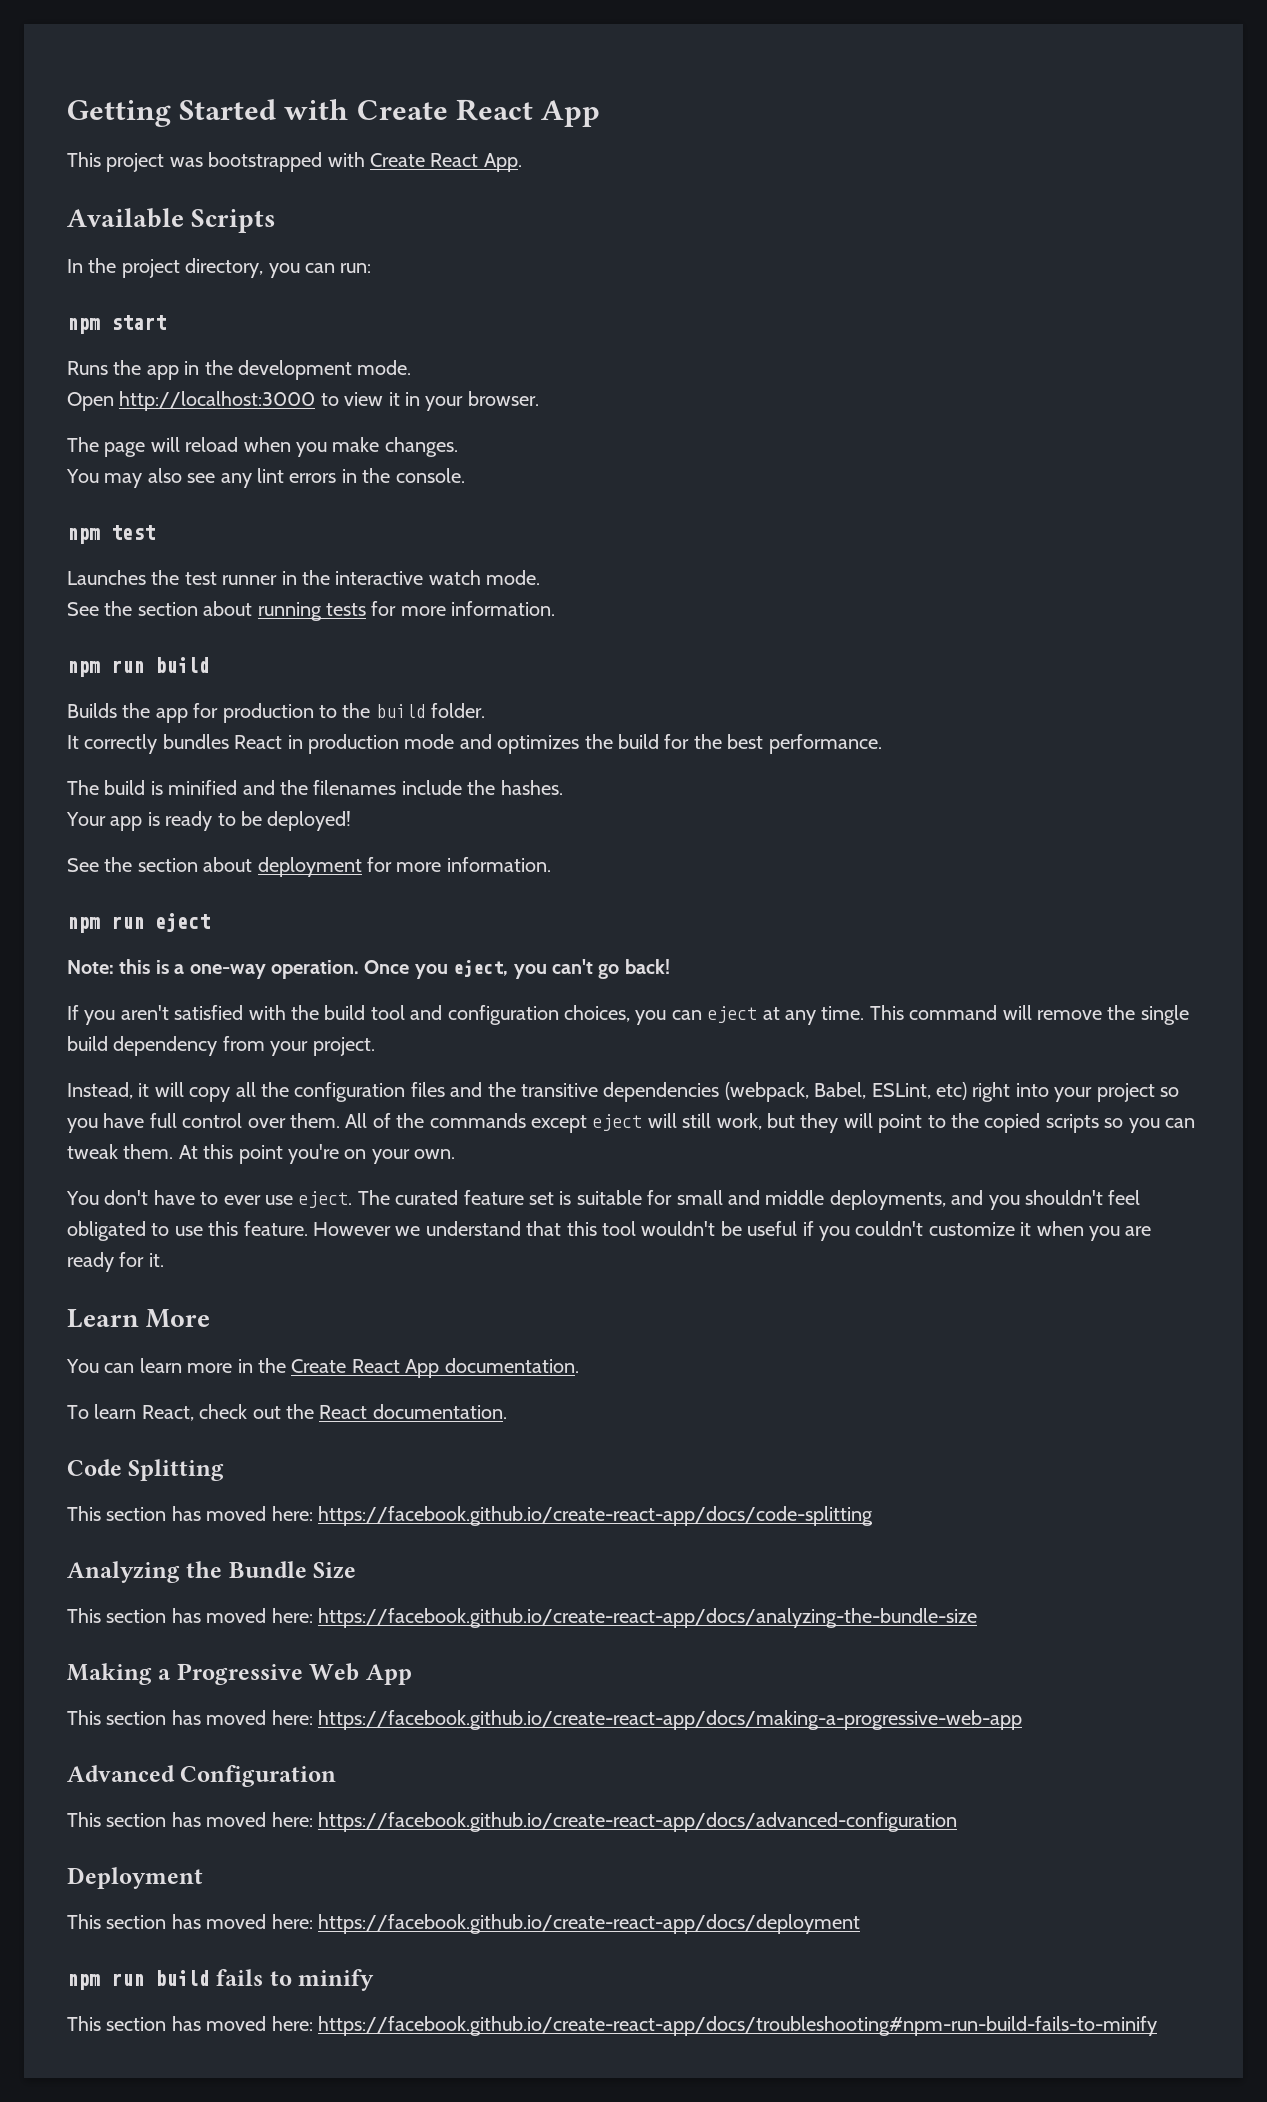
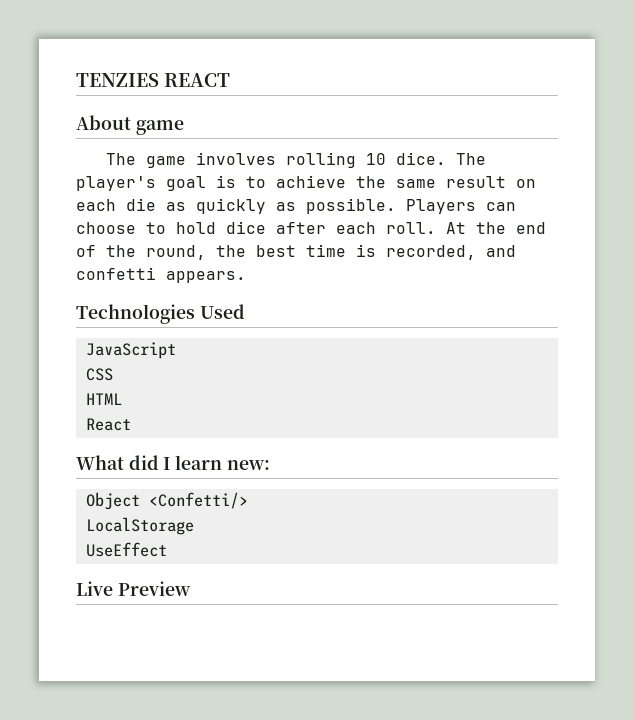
- Getting Started with Create React App
- This project was bootstrapped with Create React App.
- Available Scripts
- In the project directory, you can run:
- npm start
- Runs the app in the development mode.
- Open http://localhost:3000 to view it in your browser.
- The page will reload when you make changes.
- You may also see any lint errors in the console.
- npm test
- Launches the test runner in the interactive watch mode.
- See the section about running tests for more information.
- npm run build
- Builds the app for production to the build folder.
- It correctly bundles React in production mode and optimizes the build for the best performance.
- The build is minified and the filenames include the hashes.
- Your app is ready to be deployed!
- See the section about deployment for more information.
- npm run eject
- Note: this is a one-way operation. Once you eject, you can't go back!
- If you aren't satisfied with the build tool and configuration choices, you can eject at any time. This command will remove the single build dependency from your project.
- Instead, it will copy all the configuration files and the transitive dependencies (webpack, Babel, ESLint, etc) right into your project so you have full control over them. All of the commands except eject will still work, but they will point to the copied scripts so you can tweak them. At this point you're on your own.
- You don't have to ever use eject. The curated feature set is suitable for small and middle deployments, and you shouldn't feel obligated to use this feature. However we understand that this tool wouldn't be useful if you couldn't customize it when you are ready for it.
- Learn More
- You can learn more in the Create React App documentation.
- To learn React, check out the React documentation.
- Code Splitting
- This section has moved here: https://facebook.github.io/create-react-app/docs/code-splitting
- Analyzing the Bundle Size
- This section has moved here: https://facebook.github.io/create-react-app/docs/analyzing-the-bundle-size
- Making a Progressive Web App
- This section has moved here: https://facebook.github.io/create-react-app/docs/making-a-progressive-web-app
- Advanced Configuration
- This section has moved here: https://facebook.github.io/create-react-app/docs/advanced-configuration
- Deployment
- This section has moved here: https://facebook.github.io/create-react-app/docs/deployment
- npm run build fails to minify
- This section has moved here: https://facebook.github.io/create-react-app/docs/troubleshooting#npm-run-build-fails-to-minify
+ TENZIES REACT
+ About game
+ The game involves rolling 10 dice. The player's goal is to achieve the same result on each die as quickly as possible. Players can choose to hold dice after each roll. At the end of the round, the best time is recorded, and confetti appears.
+ Technologies Used
+ JavaScript
+ CSS
+ HTML
+ React
+ What did I learn new:
+ Object <Confetti/>
+ LocalStorage
+ UseEffect
+ Live Preview

